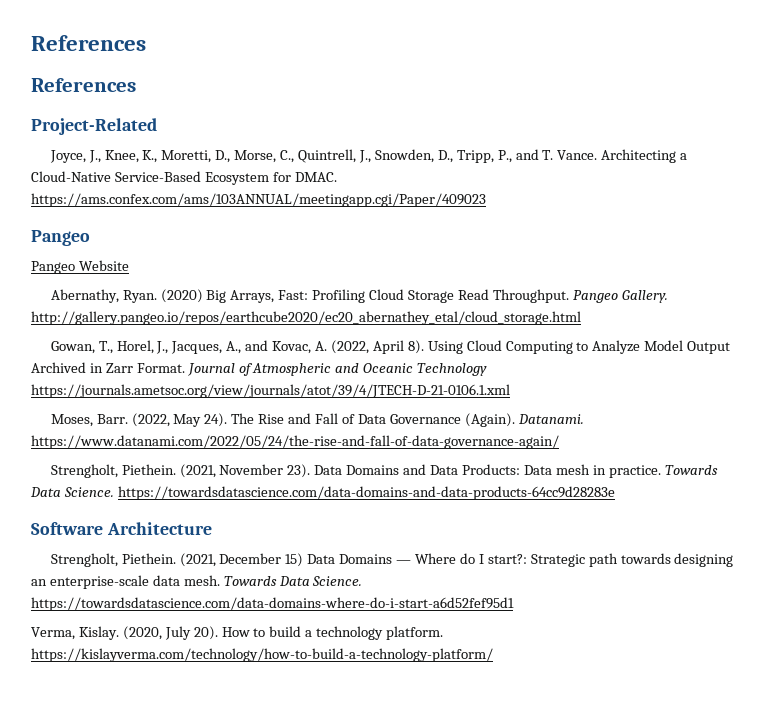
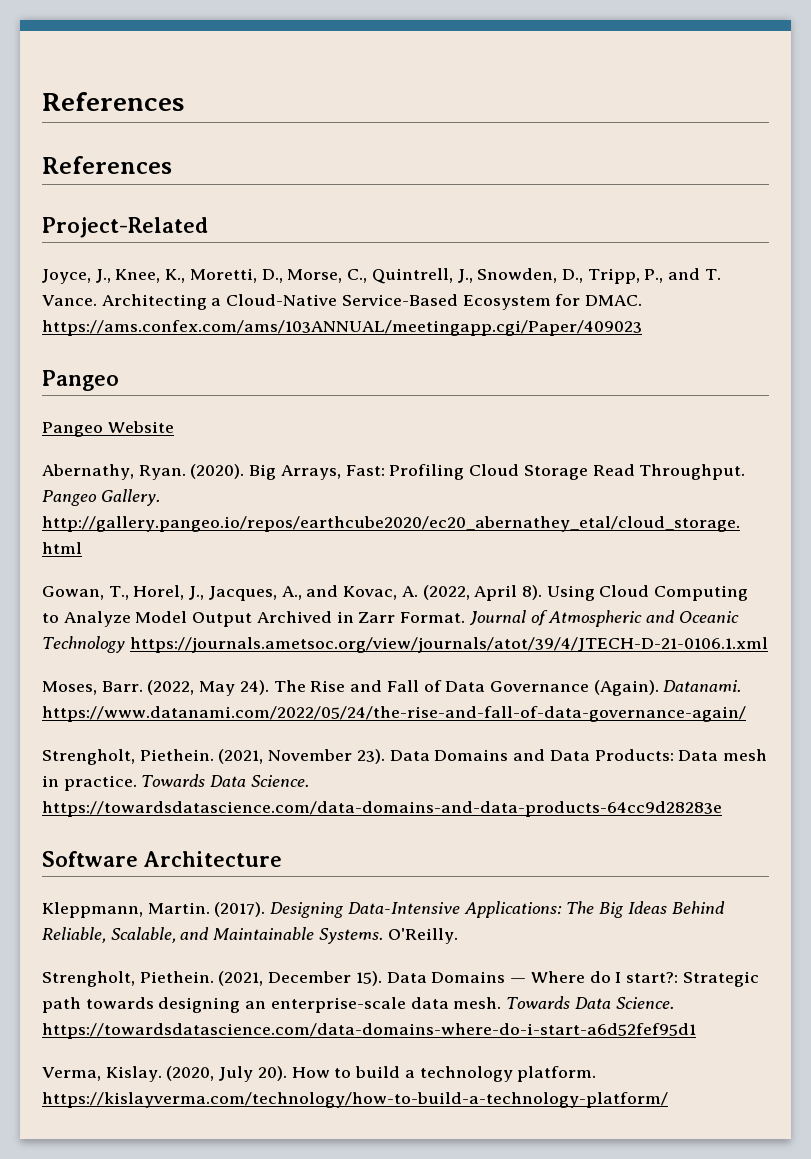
- (2020) Big Arrays, Fast: Profiling Cloud Storage Read Throughput.
+ (2020). Big Arrays, Fast: Profiling Cloud Storage Read Throughput.
+ Kleppmann, Martin. (2017). Designing Data-Intensive Applications: The Big Ideas Behind Reliable, Scalable, and Maintainable Systems. O'Reilly.
- (2021, December 15) Data Domains — Where do I start?: Strategic path towards designing an enterprise-scale data mesh.
+ (2021, December 15). Data Domains — Where do I start?: Strategic path towards designing an enterprise-scale data mesh.

